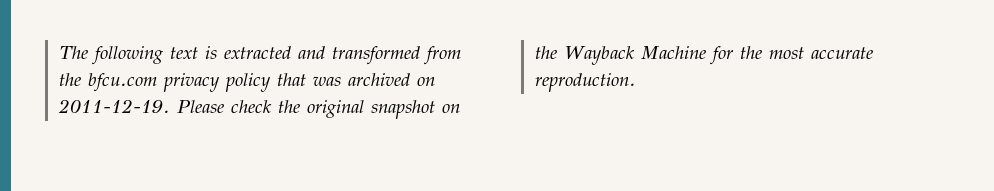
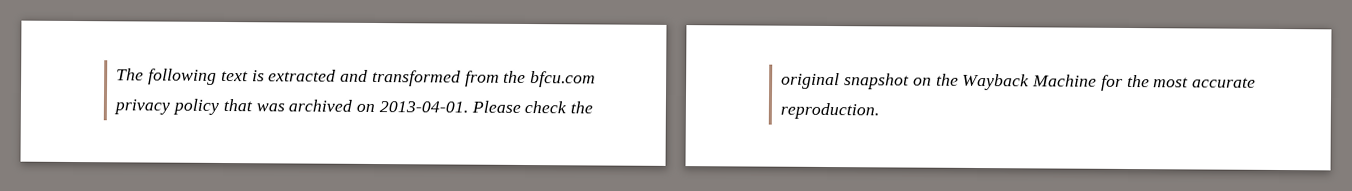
- The following text is extracted and transformed from the bfcu.com privacy policy that was archived on 2011-12-19.
+ The following text is extracted and transformed from the bfcu.com privacy policy that was archived on 2013-04-01.

